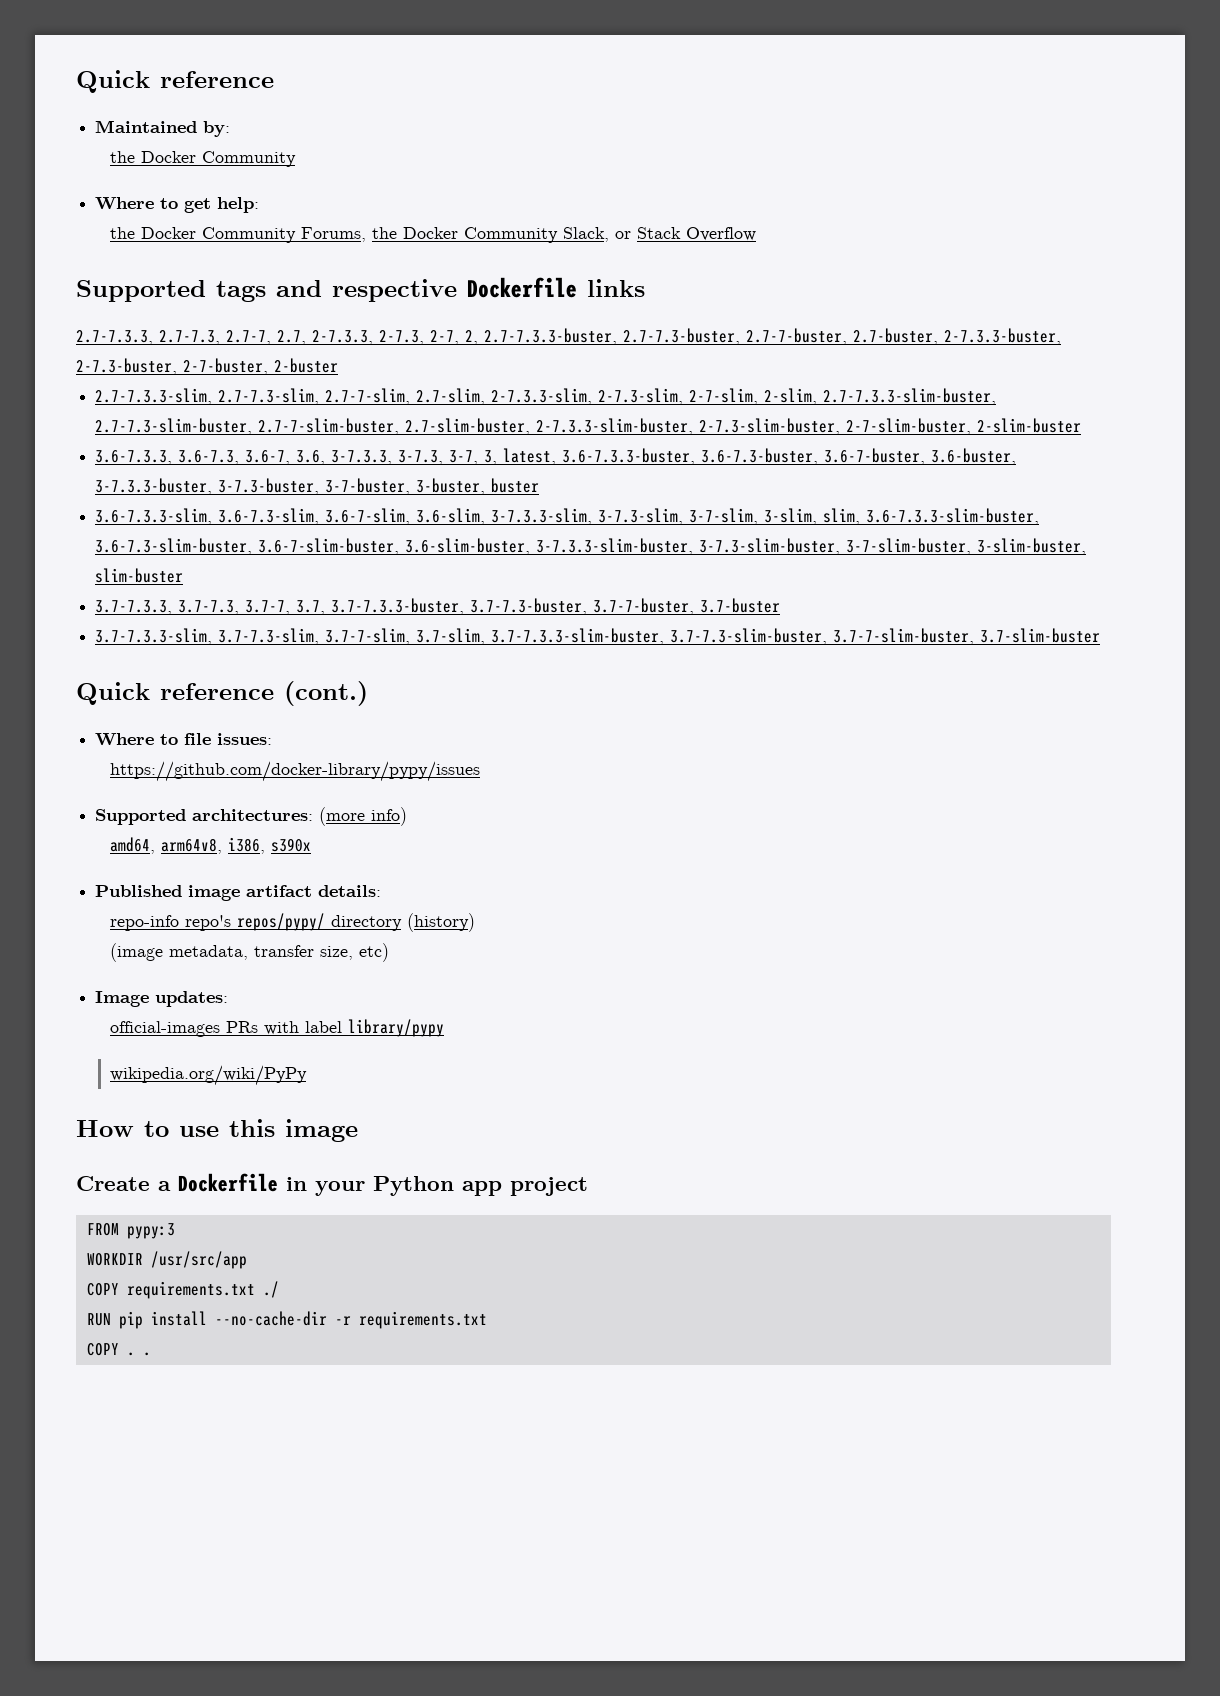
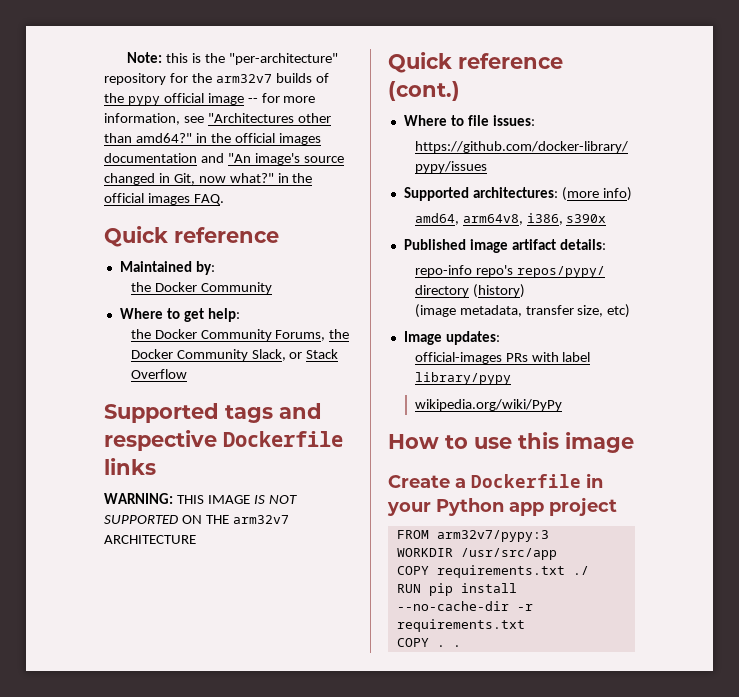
+ Note: this is the "per-architecture" repository for the arm32v7 builds of the pypy official image -- for more information, see "Architectures other than amd64?" in the official images documentation and "An image's source changed in Git, now what?" in the official images FAQ.
- 2.7-7.3.3, 2.7-7.3, 2.7-7, 2.7, 2-7.3.3, 2-7.3, 2-7, 2, 2.7-7.3.3-buster, 2.7-7.3-buster, 2.7-7-buster, 2.7-buster, 2-7.3.3-buster, 2-7.3-buster, 2-7-buster, 2-buster
- 2.7-7.3.3-slim, 2.7-7.3-slim, 2.7-7-slim, 2.7-slim, 2-7.3.3-slim, 2-7.3-slim, 2-7-slim, 2-slim, 2.7-7.3.3-slim-buster, 2.7-7.3-slim-buster, 2.7-7-slim-buster, 2.7-slim-buster, 2-7.3.3-slim-buster, 2-7.3-slim-buster, 2-7-slim-buster, 2-slim-buster
- 3.6-7.3.3, 3.6-7.3, 3.6-7, 3.6, 3-7.3.3, 3-7.3, 3-7, 3, latest, 3.6-7.3.3-buster, 3.6-7.3-buster, 3.6-7-buster, 3.6-buster, 3-7.3.3-buster, 3-7.3-buster, 3-7-buster, 3-buster, buster
- 3.6-7.3.3-slim, 3.6-7.3-slim, 3.6-7-slim, 3.6-slim, 3-7.3.3-slim, 3-7.3-slim, 3-7-slim, 3-slim, slim, 3.6-7.3.3-slim-buster, 3.6-7.3-slim-buster, 3.6-7-slim-buster, 3.6-slim-buster, 3-7.3.3-slim-buster, 3-7.3-slim-buster, 3-7-slim-buster, 3-slim-buster, slim-buster
- 3.7-7.3.3, 3.7-7.3, 3.7-7, 3.7, 3.7-7.3.3-buster, 3.7-7.3-buster, 3.7-7-buster, 3.7-buster
- 3.7-7.3.3-slim, 3.7-7.3-slim, 3.7-7-slim, 3.7-slim, 3.7-7.3.3-slim-buster, 3.7-7.3-slim-buster, 3.7-7-slim-buster, 3.7-slim-buster
+ WARNING: THIS IMAGE IS NOT SUPPORTED ON THE arm32v7 ARCHITECTURE
- FROM pypy:3
+ FROM arm32v7/pypy:3

